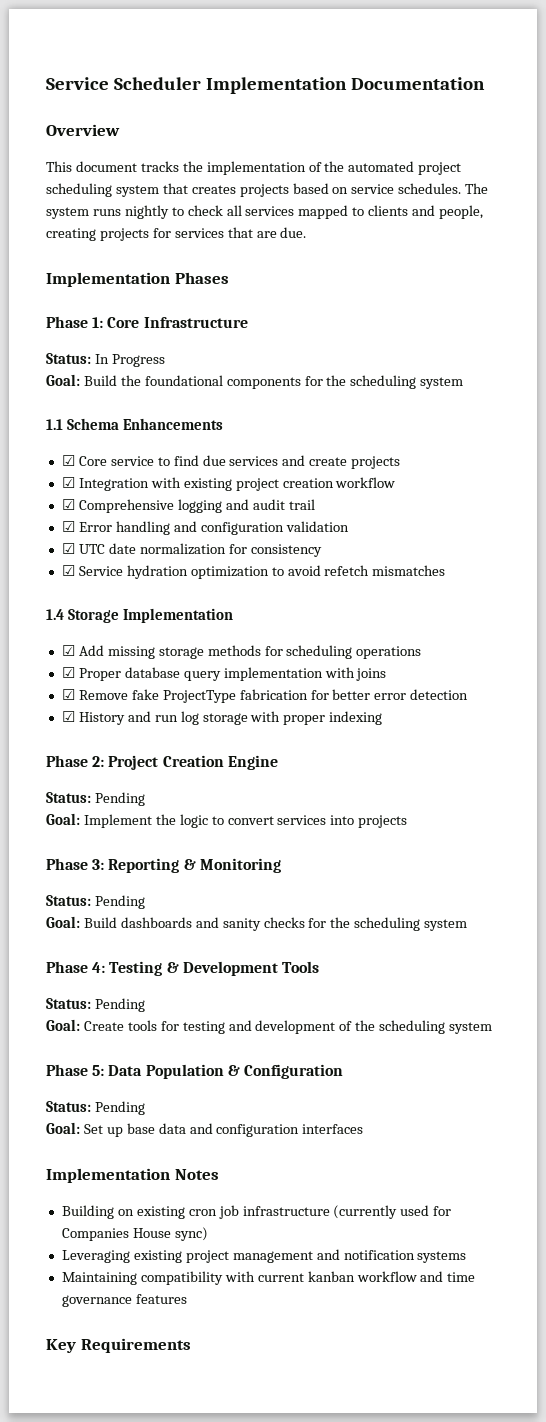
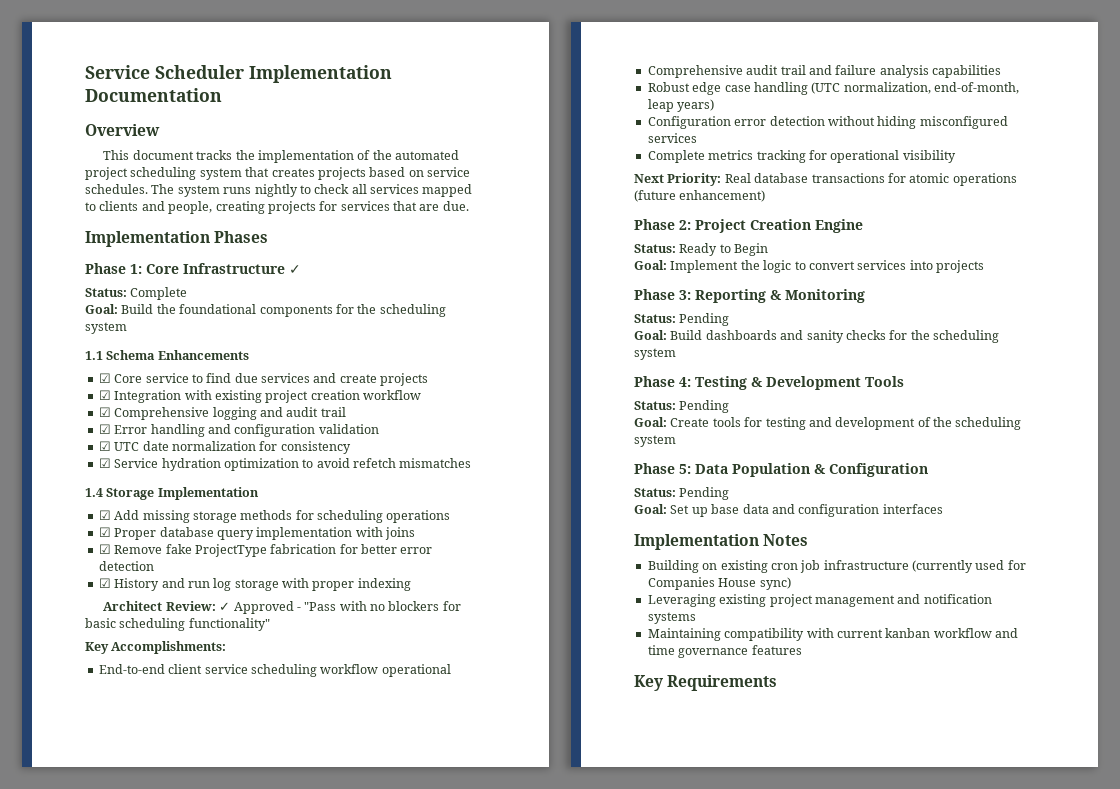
- Phase 1: Core Infrastructure
- Status: In Progress
+ Phase 1: Core Infrastructure ✓
+ Status: Complete
+ Architect Review: ✓ Approved - "Pass with no blockers for basic scheduling functionality"
+ Key Accomplishments:
+ End-to-end client service scheduling workflow operational
+ Comprehensive audit trail and failure analysis capabilities
+ Robust edge case handling (UTC normalization, end-of-month, leap years)
+ Configuration error detection without hiding misconfigured services
+ Complete metrics tracking for operational visibility
+ Next Priority: Real database transactions for atomic operations (future enhancement)
  Phase 2: Project Creation Engine
- Status: Pending
+ Status: Ready to Begin

